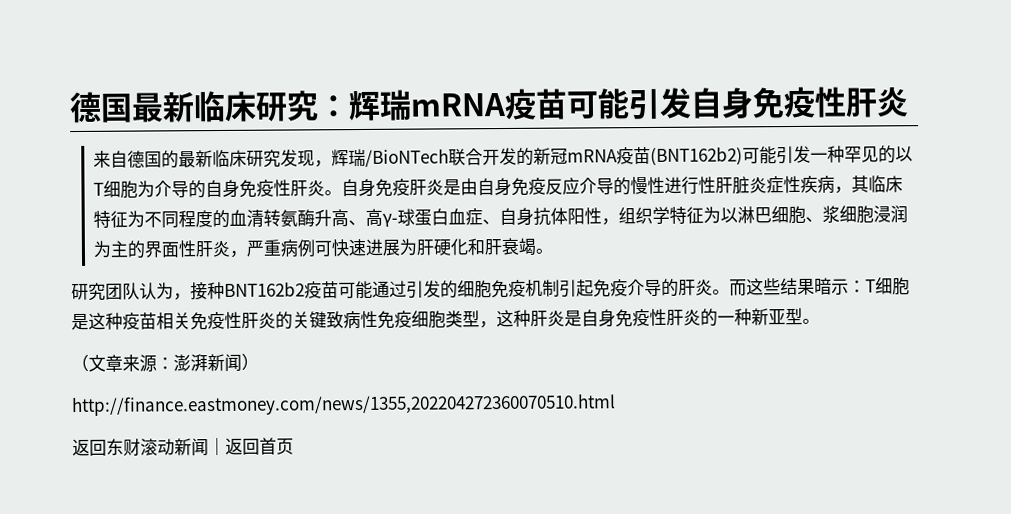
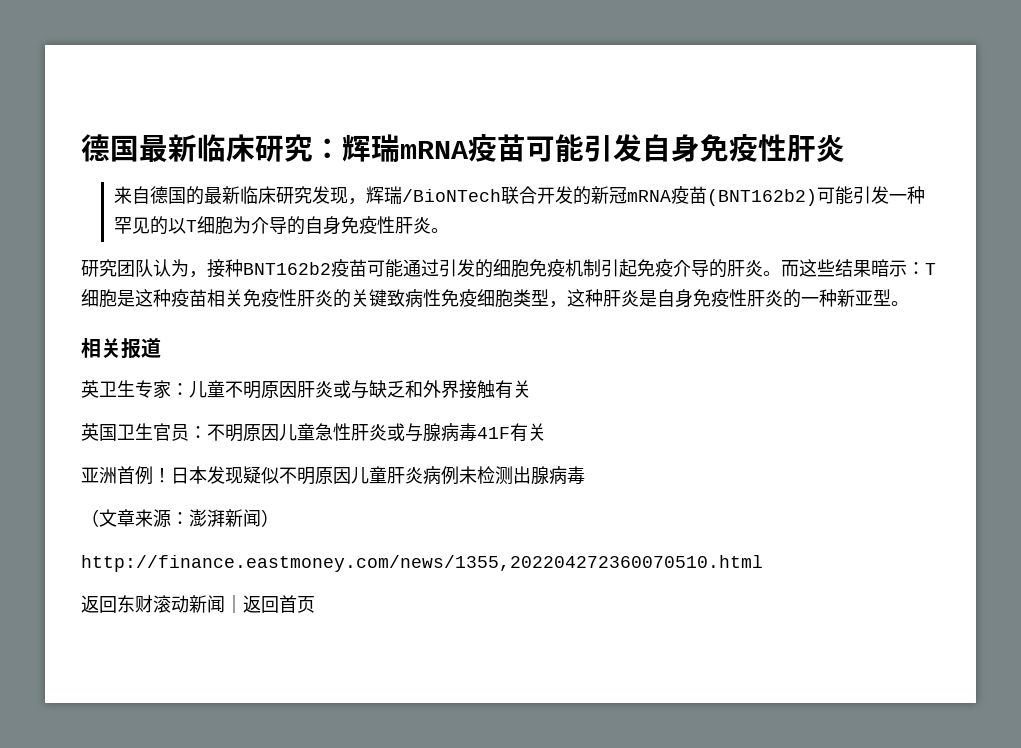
- 自身免疫肝炎是由自身免疫反应介导的慢性进行性肝脏炎症性疾病，其临床特征为不同程度的血清转氨酶升高、高γ-球蛋白血症、自身抗体阳性，组织学特征为以淋巴细胞、浆细胞浸润为主的界面性肝炎，严重病例可快速进展为肝硬化和肝衰竭。
+ 相关报道
+ 英卫生专家：儿童不明原因肝炎或与缺乏和外界接触有关
+ 英国卫生官员：不明原因儿童急性肝炎或与腺病毒41F有关
+ 亚洲首例！日本发现疑似不明原因儿童肝炎病例未检测出腺病毒

